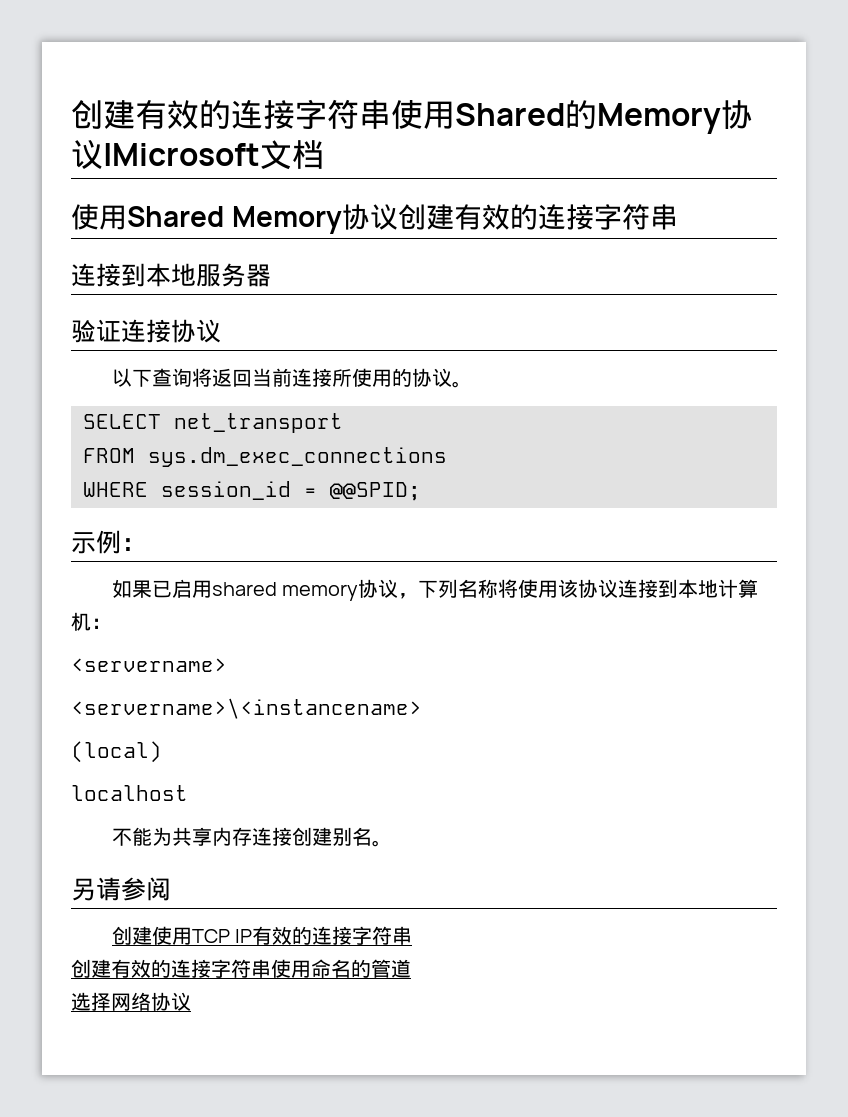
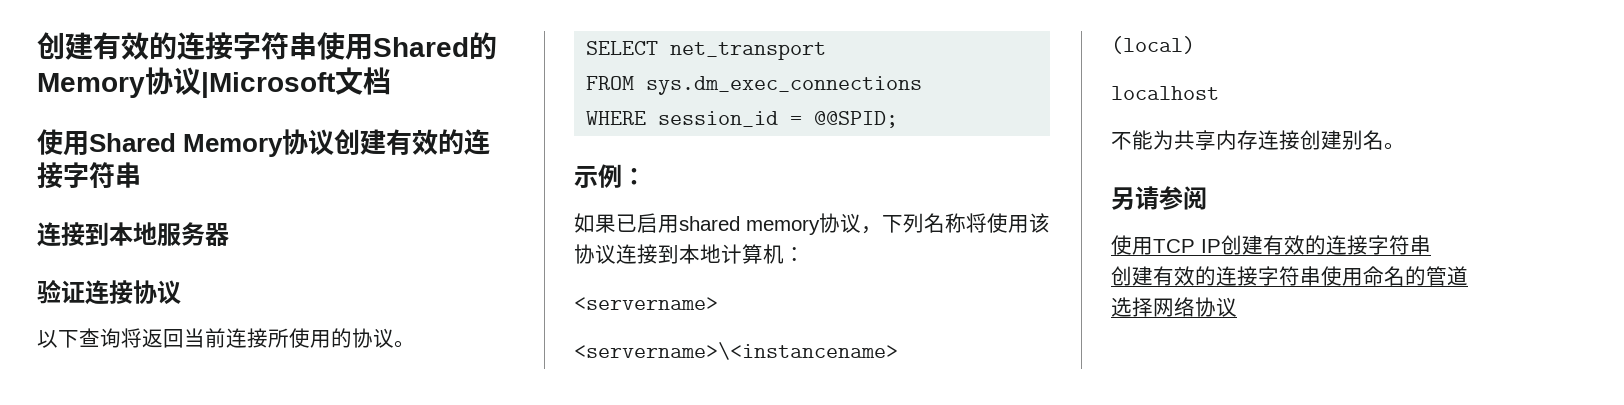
- 创建使用TCP IP有效的连接字符串
+ 使用TCP IP创建有效的连接字符串

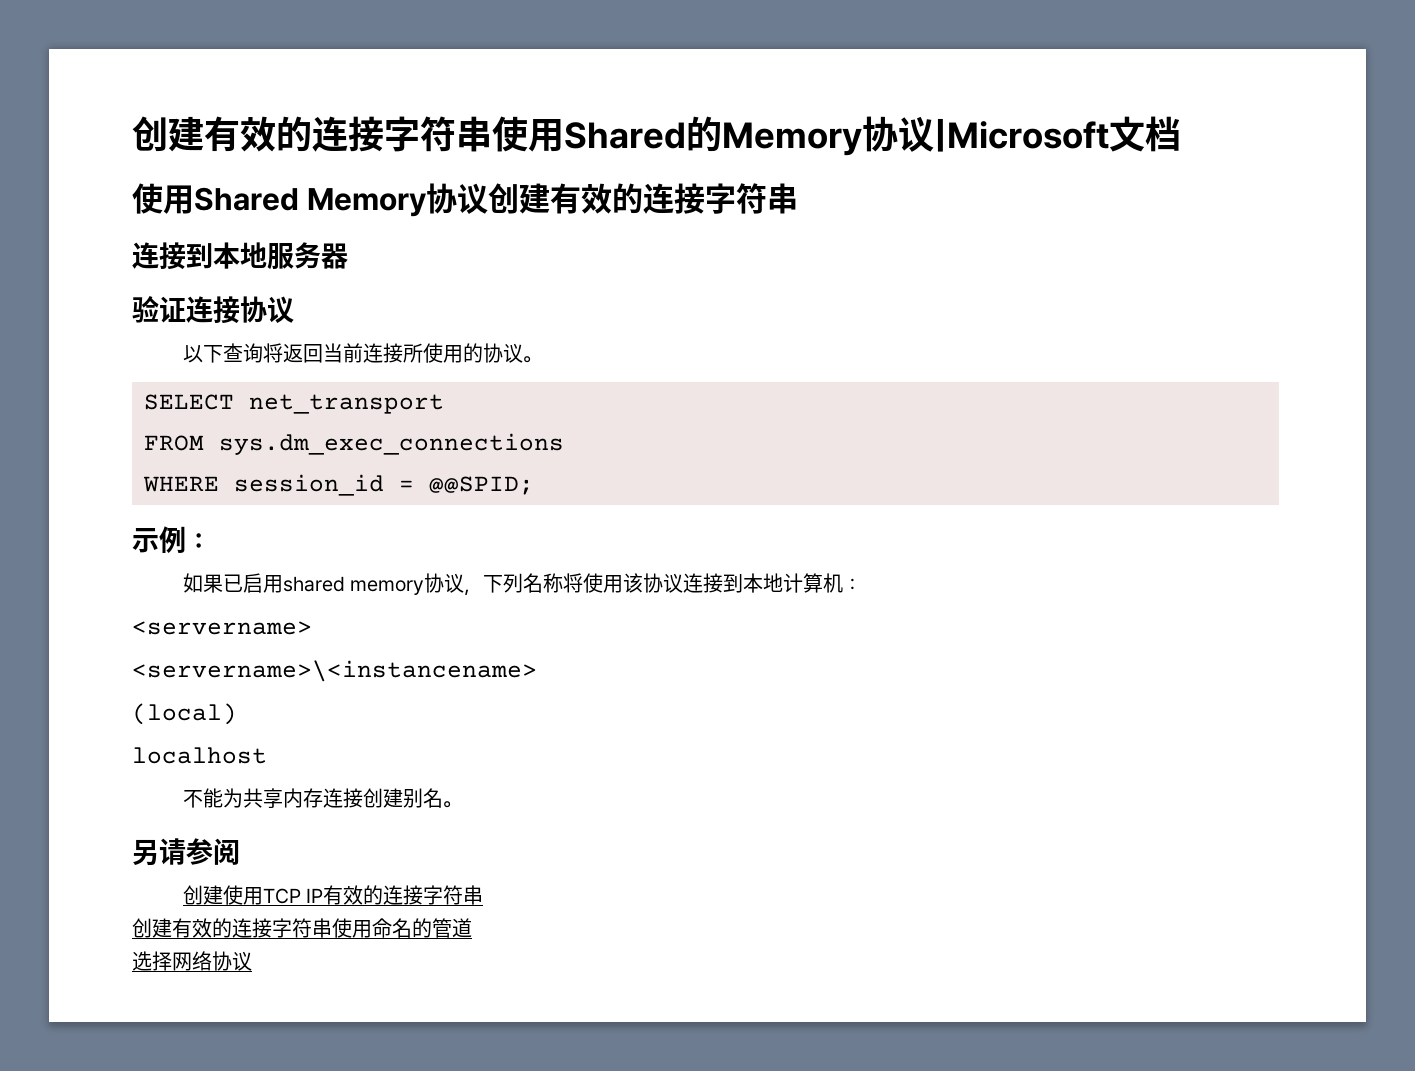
- 使用TCP IP创建有效的连接字符串
+ 创建使用TCP IP有效的连接字符串

